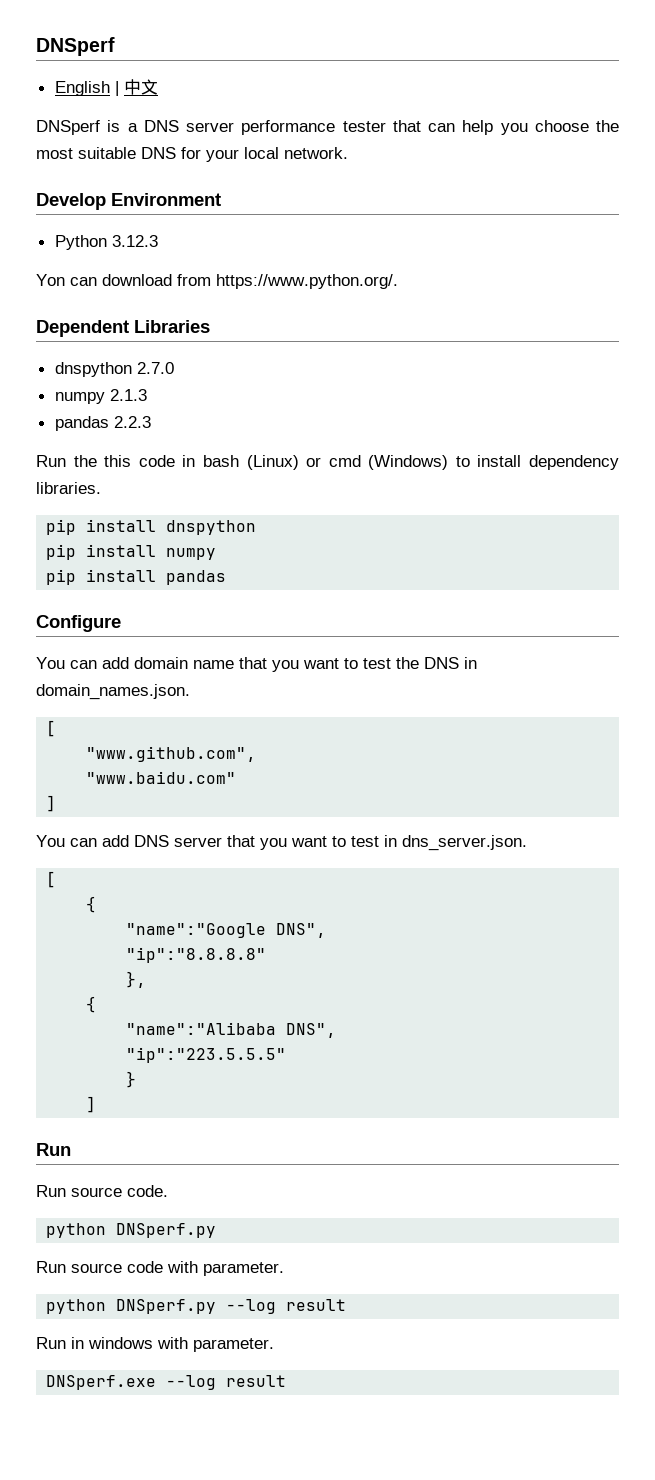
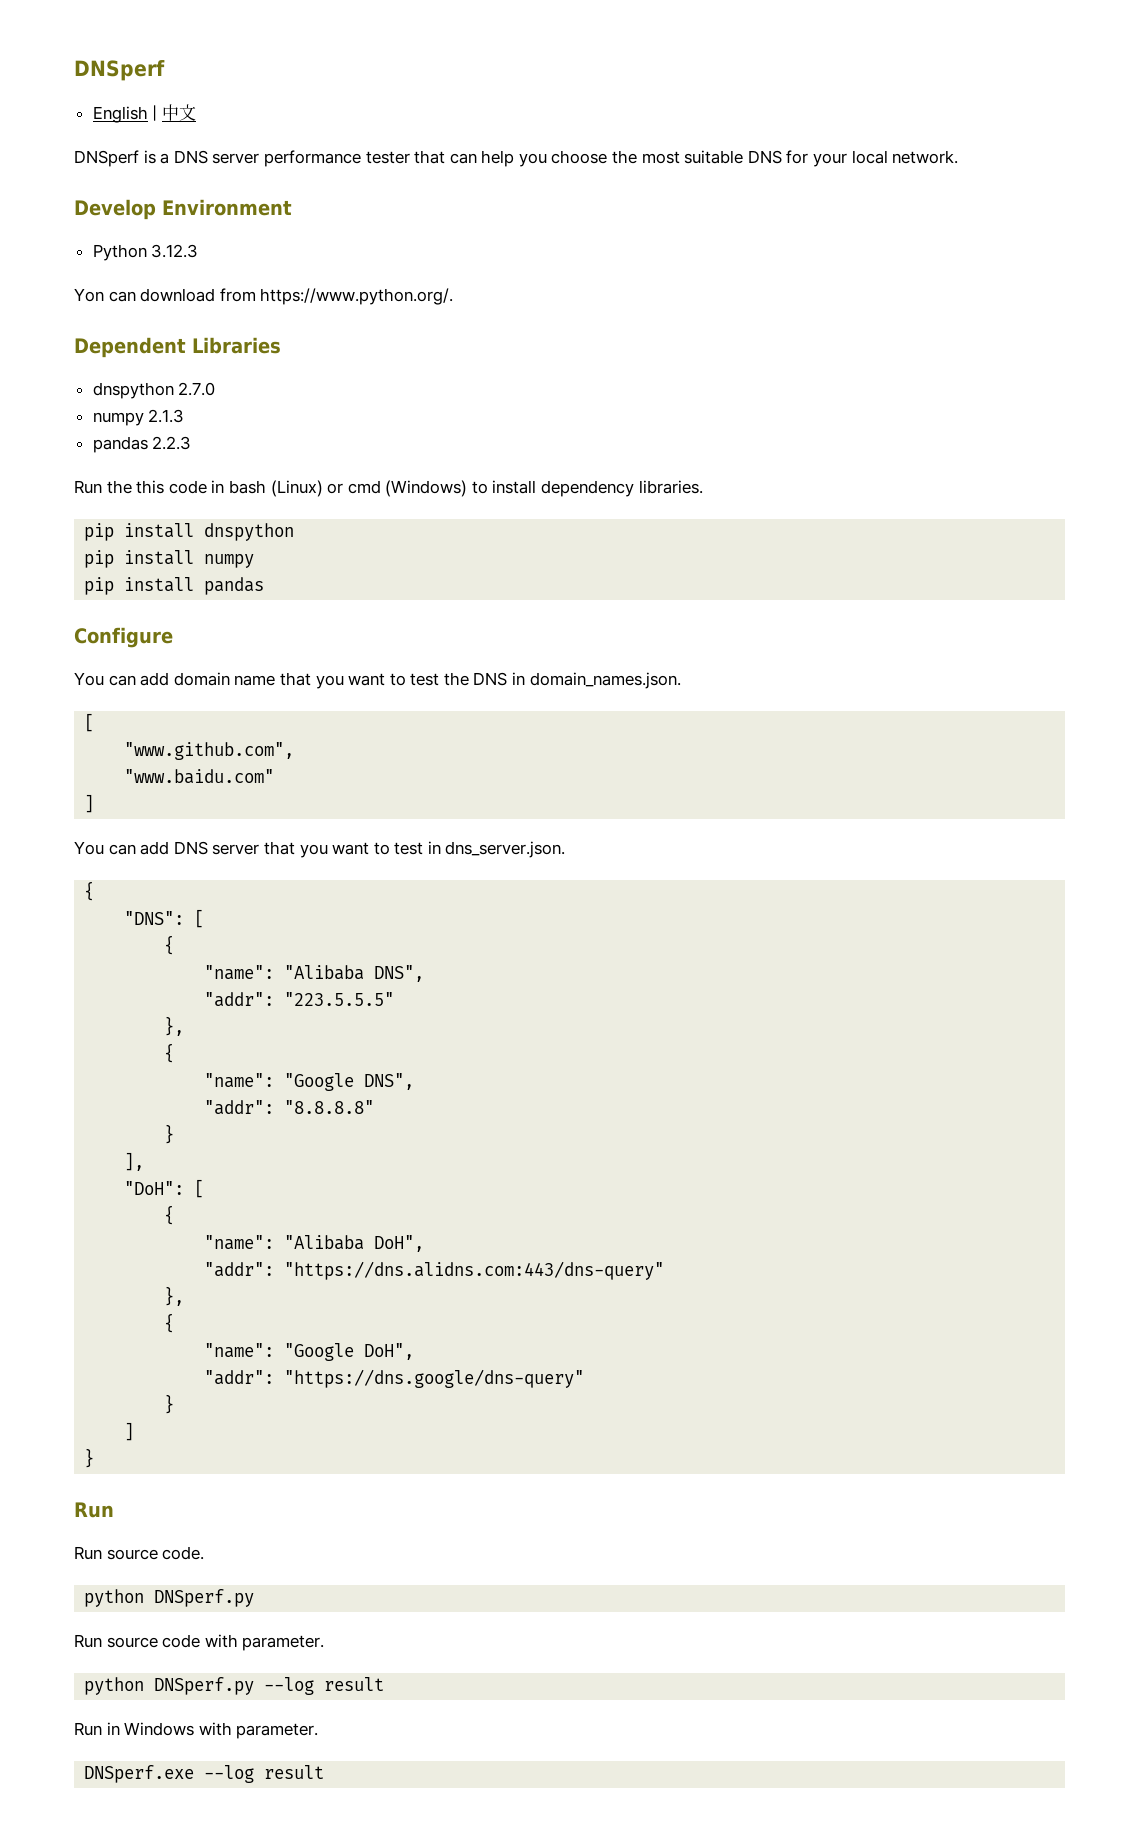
  You can add DNS server that you want to test in dns_server.json.
- [
  {
- "name":"Google DNS",
- "ip":"8.8.8.8"
+ "DNS": [
+ {
+ "name": "Alibaba DNS",
+ "addr": "223.5.5.5"
  },
  {
- "name":"Alibaba DNS",
- "ip":"223.5.5.5"
+ "name": "Google DNS",
+ "addr": "8.8.8.8"
+ }
+ ],
+ "DoH": [
+ {
+ "name": "Alibaba DoH",
+ "addr": "https://dns.alidns.com:443/dns-query"
+ },
+ {
+ "name": "Google DoH",
+ "addr": "https://dns.google/dns-query"
  }
  ]
+ }
- Run in windows with parameter.
+ Run in Windows with parameter.

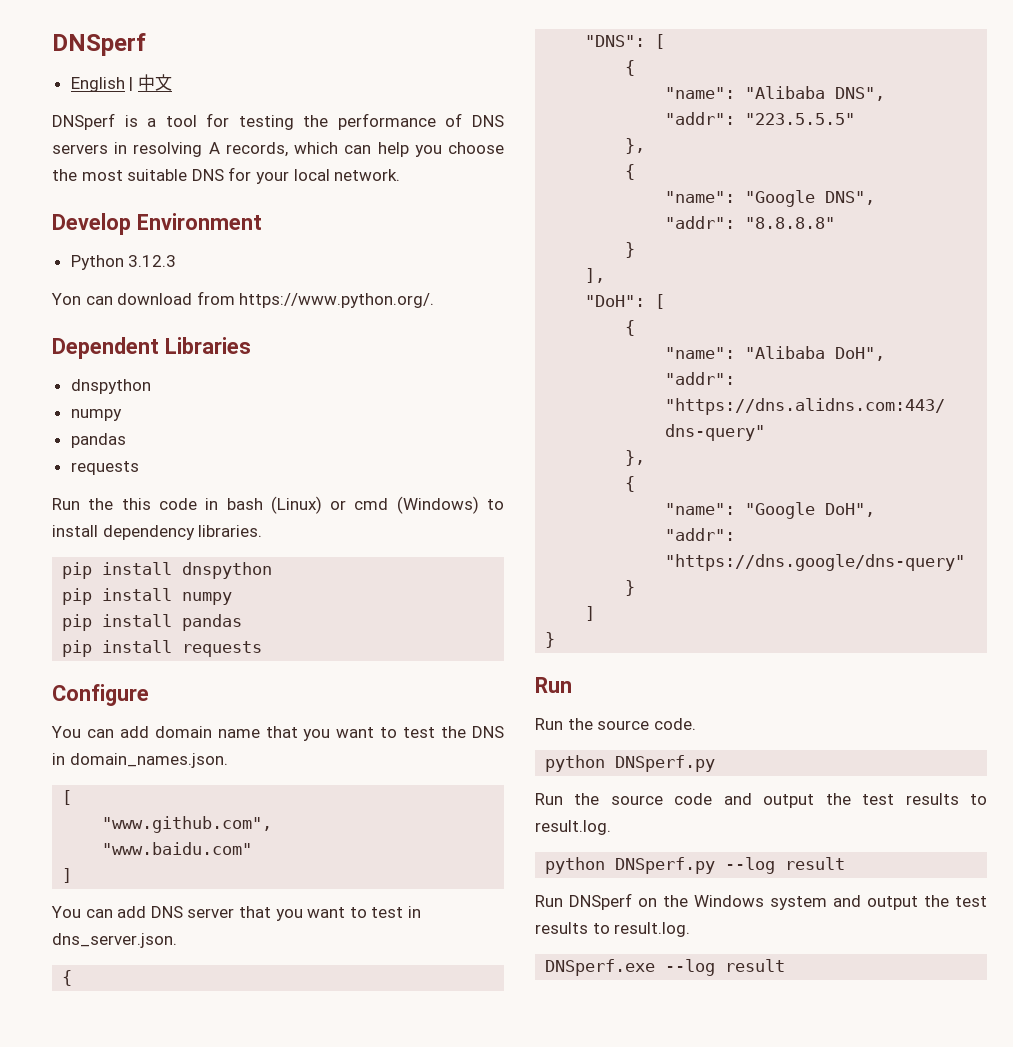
- DNSperf is a DNS server performance tester that can help you choose the most suitable DNS for your local network.
+ DNSperf is a tool for testing the performance of DNS servers in resolving A records, which can help you choose the most suitable DNS for your local network.
  Dependent Libraries
- dnspython 2.7.0
- numpy 2.1.3
- pandas 2.2.3
+ dnspython
+ numpy
+ pandas
+ requests
+ pip install requests
- Run source code.
+ Run the source code.
- Run source code with parameter.
+ Run the source code and output the test results to result.log.
- Run in Windows with parameter.
+ Run DNSperf on the Windows system and output the test results to result.log.

